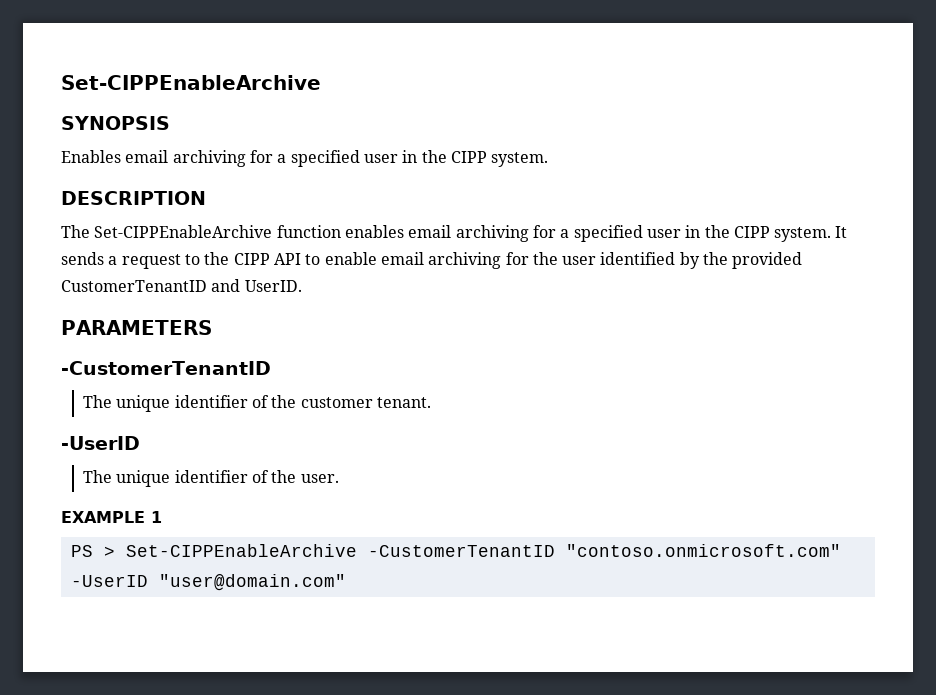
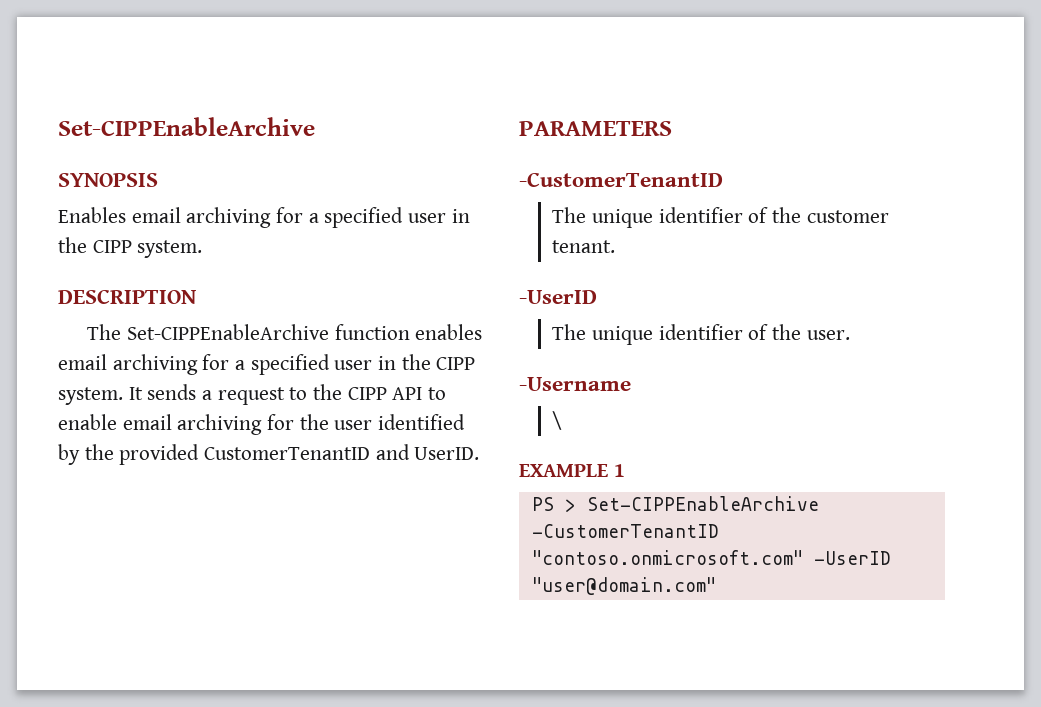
+ -Username
+ \

